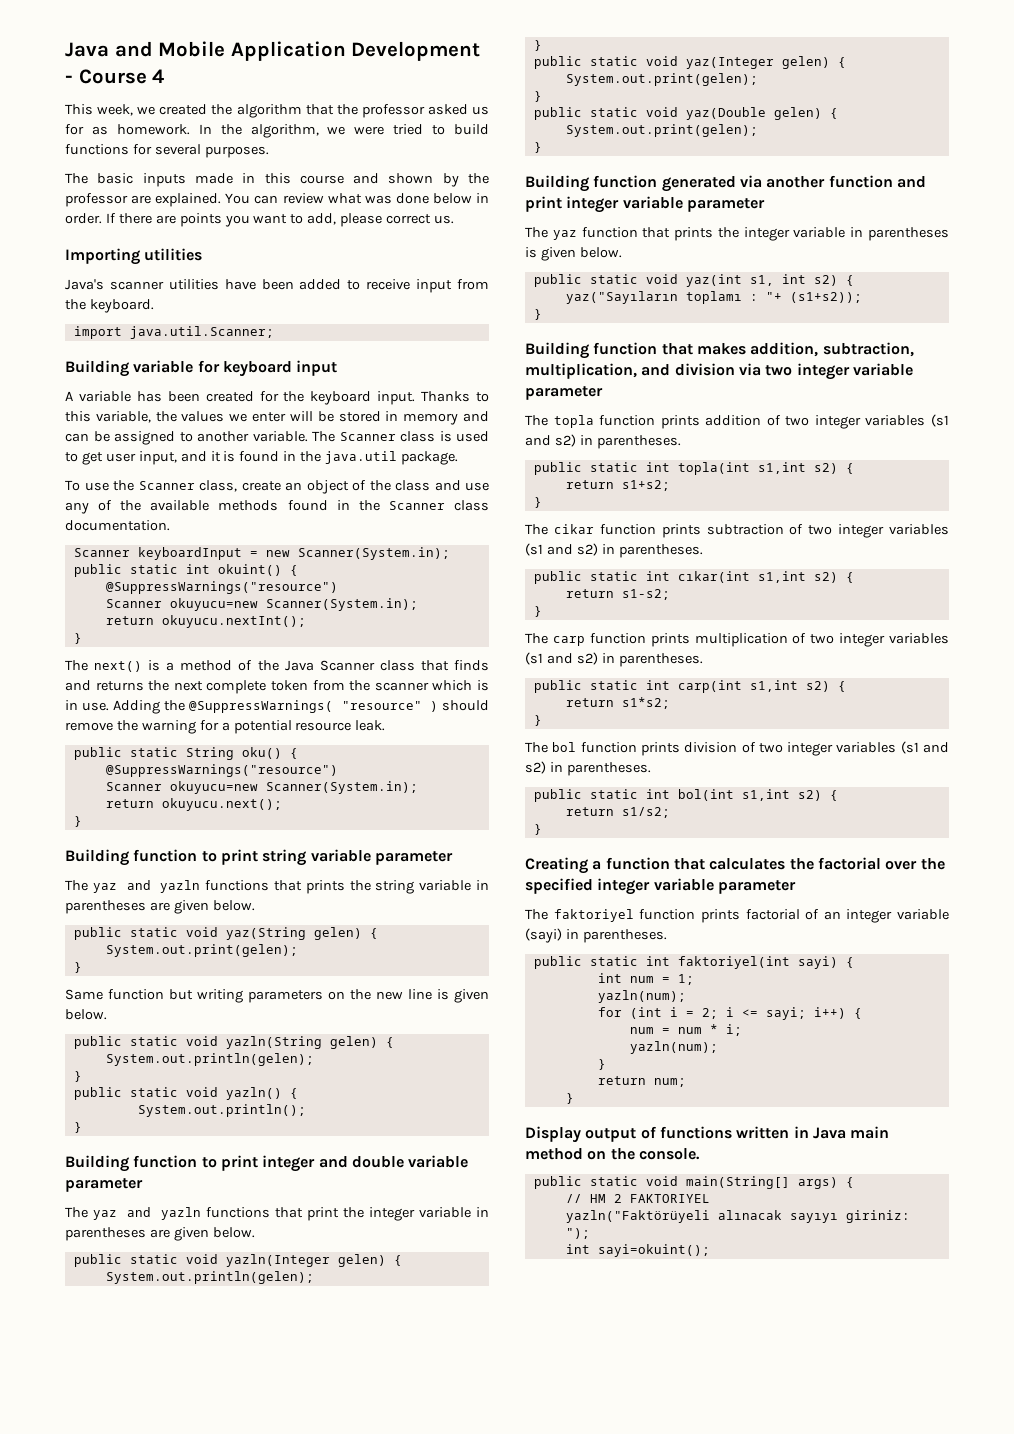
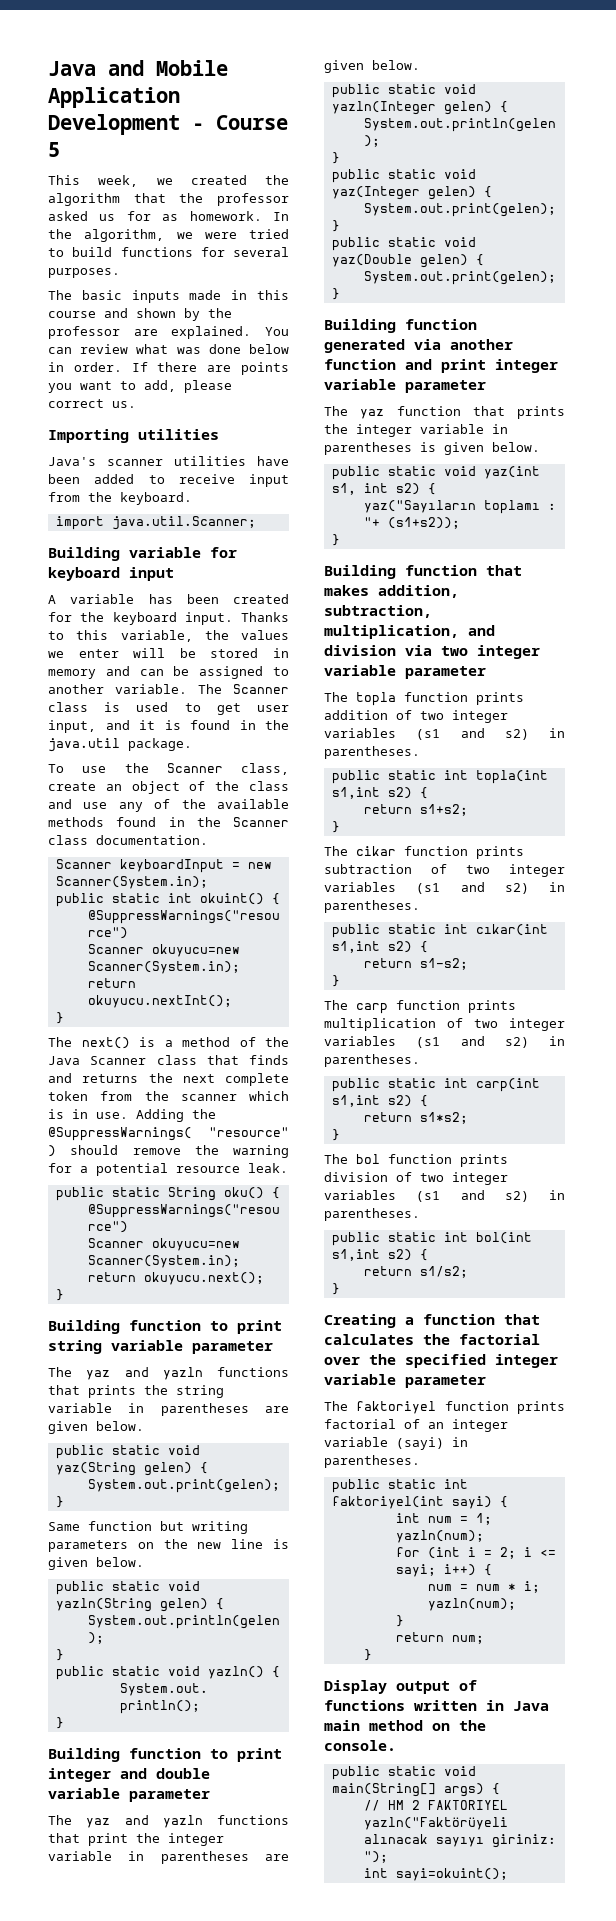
- Java and Mobile Application Development - Course 4
+ Java and Mobile Application Development - Course 5

